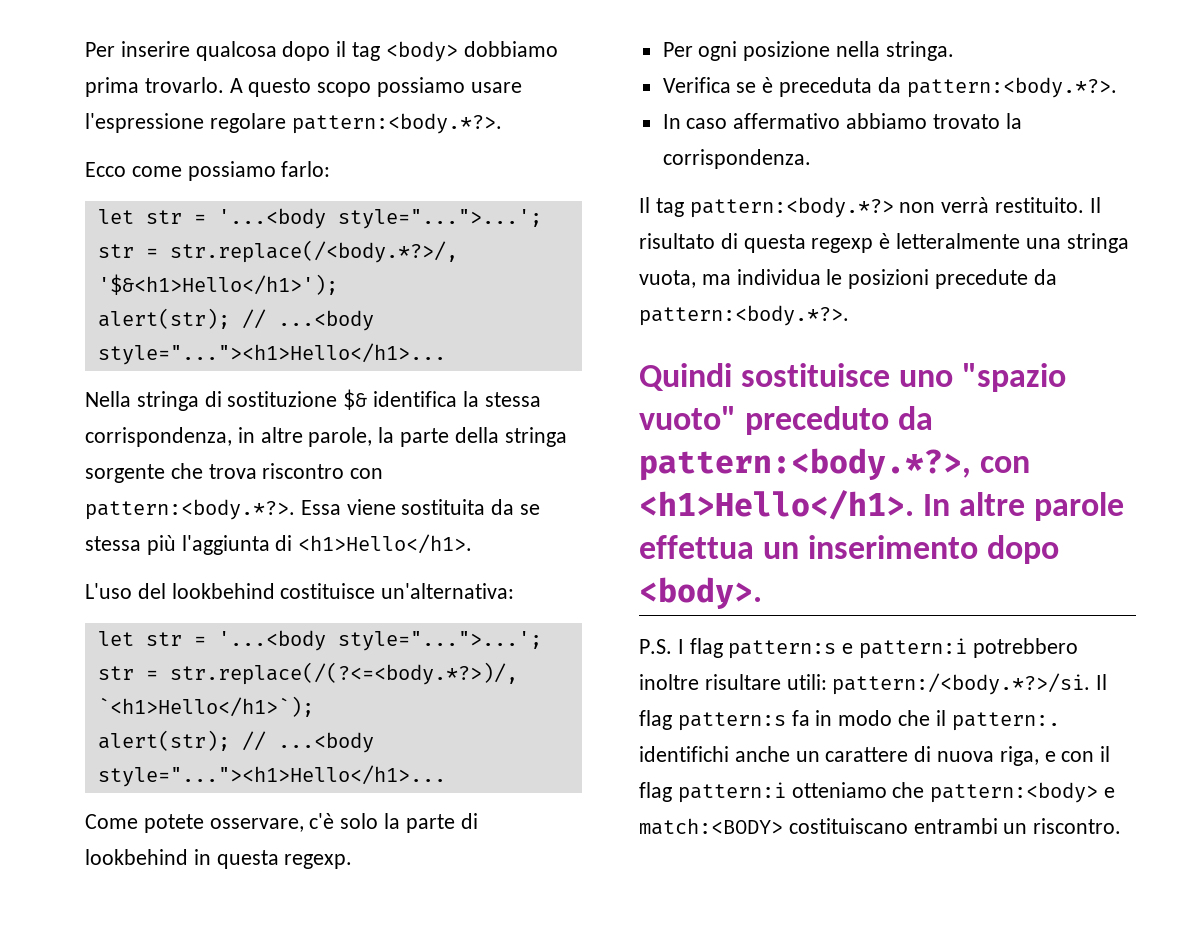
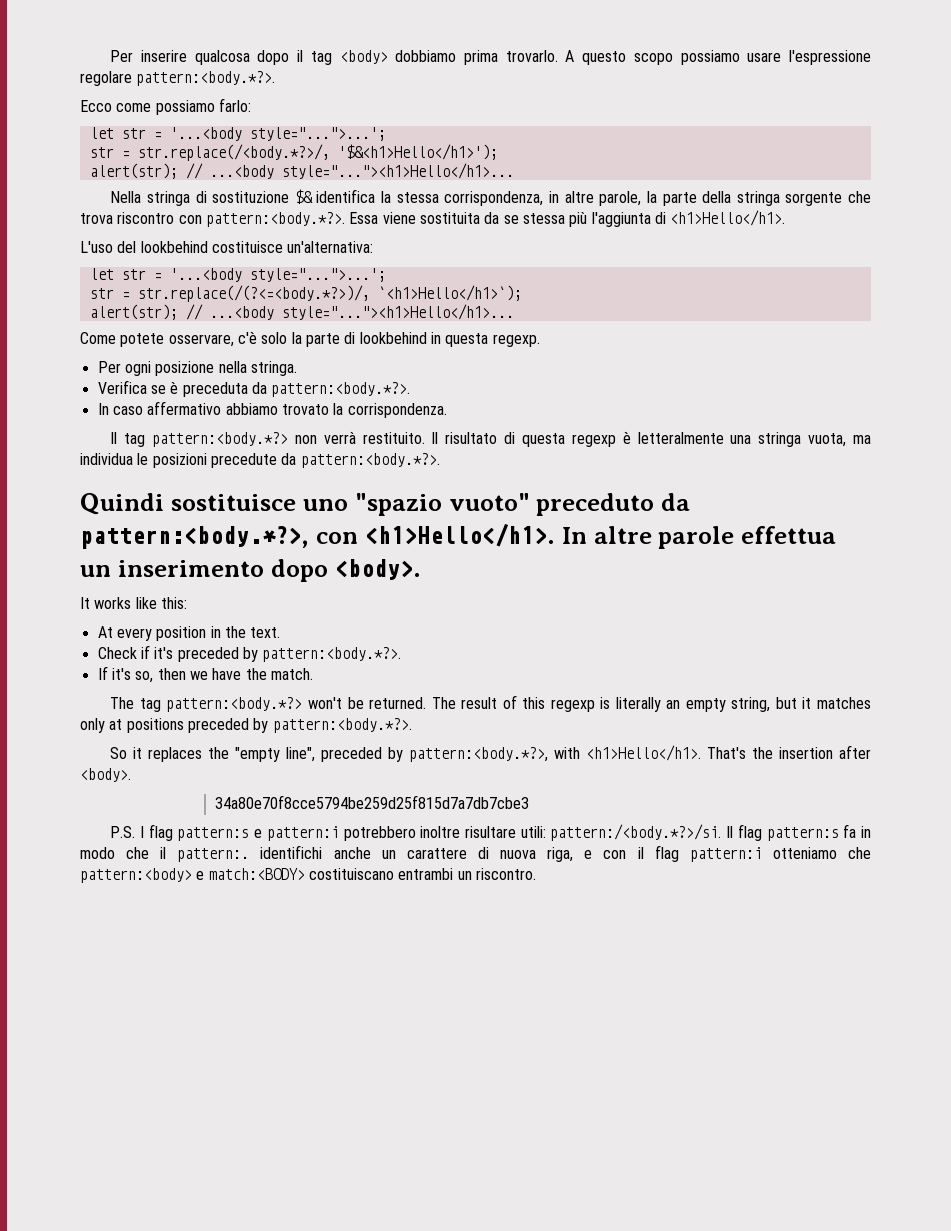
+ It works like this:
+ At every position in the text.
+ Check if it's preceded by pattern:<body.*?>.
+ If it's so, then we have the match.
+ The tag pattern:<body.*?> won't be returned. The result of this regexp is literally an empty string, but it matches only at positions preceded by pattern:<body.*?>.
+ So it replaces the "empty line", preceded by pattern:<body.*?>, with <h1>Hello</h1>. That's the insertion after <body>.
+ 34a80e70f8cce5794be259d25f815d7a7db7cbe3

